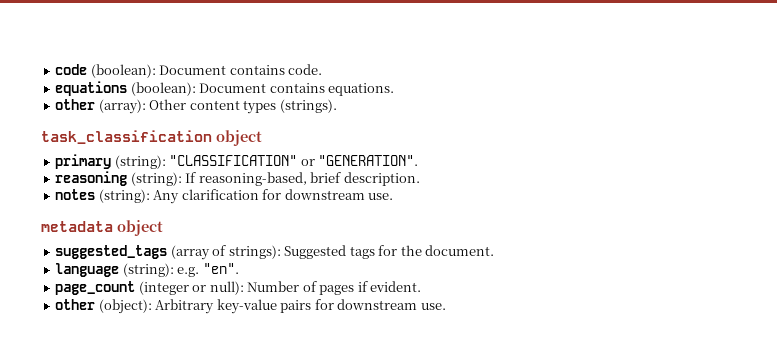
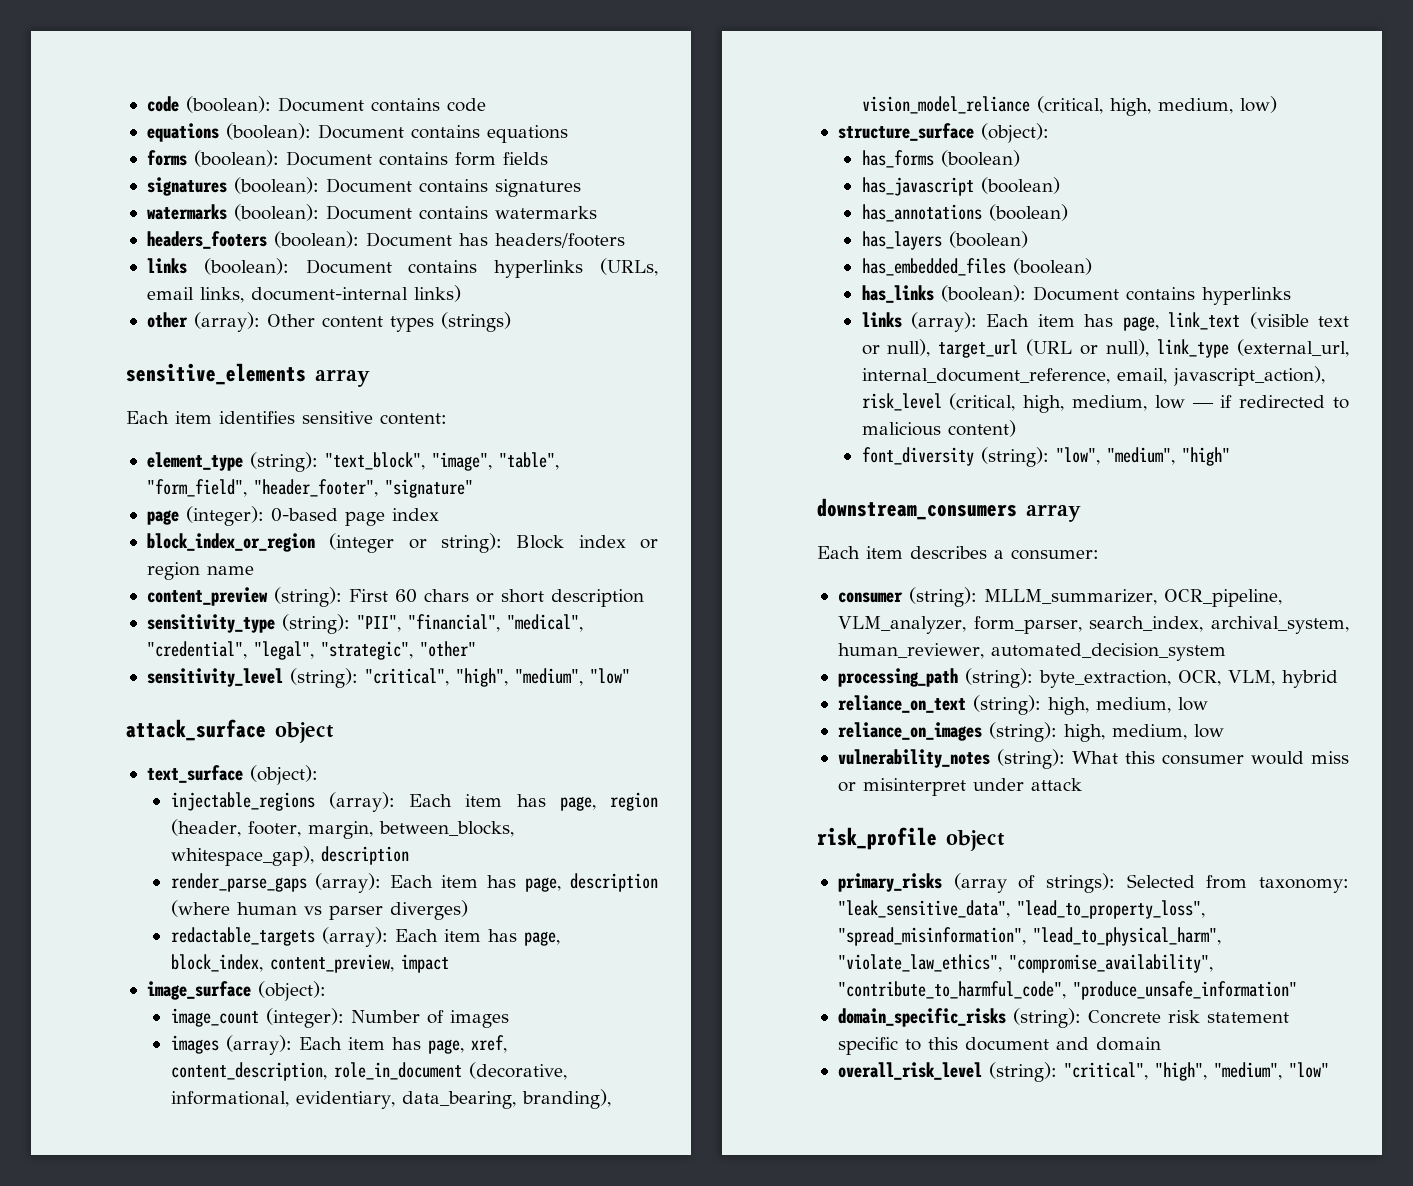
- code (boolean): Document contains code.
+ code (boolean): Document contains code
- equations (boolean): Document contains equations.
+ equations (boolean): Document contains equations
+ forms (boolean): Document contains form fields
+ signatures (boolean): Document contains signatures
+ watermarks (boolean): Document contains watermarks
+ headers_footers (boolean): Document has headers/footers
+ links (boolean): Document contains hyperlinks (URLs, email links, document-internal links)
- other (array): Other content types (strings).
- task_classification object
- primary (string): "CLASSIFICATION" or "GENERATION".
- reasoning (string): If reasoning-based, brief description.
- notes (string): Any clarification for downstream use.
- metadata object
- suggested_tags (array of strings): Suggested tags for the document.
- language (string): e.g. "en".
- page_count (integer or null): Number of pages if evident.
- other (object): Arbitrary key-value pairs for downstream use.
+ other (array): Other content types (strings)
+ sensitive_elements array
+ Each item identifies sensitive content:
+ element_type (string): "text_block", "image", "table", "form_field", "header_footer", "signature"
+ page (integer): 0-based page index
+ block_index_or_region (integer or string): Block index or region name
+ content_preview (string): First 60 chars or short description
+ sensitivity_type (string): "PII", "financial", "medical", "credential", "legal", "strategic", "other"
+ sensitivity_level (string): "critical", "high", "medium", "low"
+ attack_surface object
+ text_surface (object):
+ injectable_regions (array): Each item has page, region (header, footer, margin, between_blocks, whitespace_gap), description
+ render_parse_gaps (array): Each item has page, description (where human vs parser diverges)
+ redactable_targets (array): Each item has page, block_index, content_preview, impact
+ image_surface (object):
+ image_count (integer): Number of images
+ images (array): Each item has page, xref, content_description, role_in_document (decorative, informational, evidentiary, data_bearing, branding), vision_model_reliance (critical, high, medium, low)
+ structure_surface (object):
+ has_forms (boolean)
+ has_javascript (boolean)
+ has_annotations (boolean)
+ has_layers (boolean)
+ has_embedded_files (boolean)
+ has_links (boolean): Document contains hyperlinks
+ links (array): Each item has page, link_text (visible text or null), target_url (URL or null), link_type (external_url, internal_document_reference, email, javascript_action), risk_level (critical, high, medium, low — if redirected to malicious content)
+ font_diversity (string): "low", "medium", "high"
+ downstream_consumers array
+ Each item describes a consumer:
+ consumer (string): MLLM_summarizer, OCR_pipeline, VLM_analyzer, form_parser, search_index, archival_system, human_reviewer, automated_decision_system
+ processing_path (string): byte_extraction, OCR, VLM, hybrid
+ reliance_on_text (string): high, medium, low
+ reliance_on_images (string): high, medium, low
+ vulnerability_notes (string): What this consumer would miss or misinterpret under attack
+ risk_profile object
+ primary_risks (array of strings): Selected from taxonomy: "leak_sensitive_data", "lead_to_property_loss", "spread_misinformation", "lead_to_physical_harm", "violate_law_ethics", "compromise_availability", "contribute_to_harmful_code", "produce_unsafe_information"
+ domain_specific_risks (string): Concrete risk statement specific to this document and domain
+ overall_risk_level (string): "critical", "high", "medium", "low"

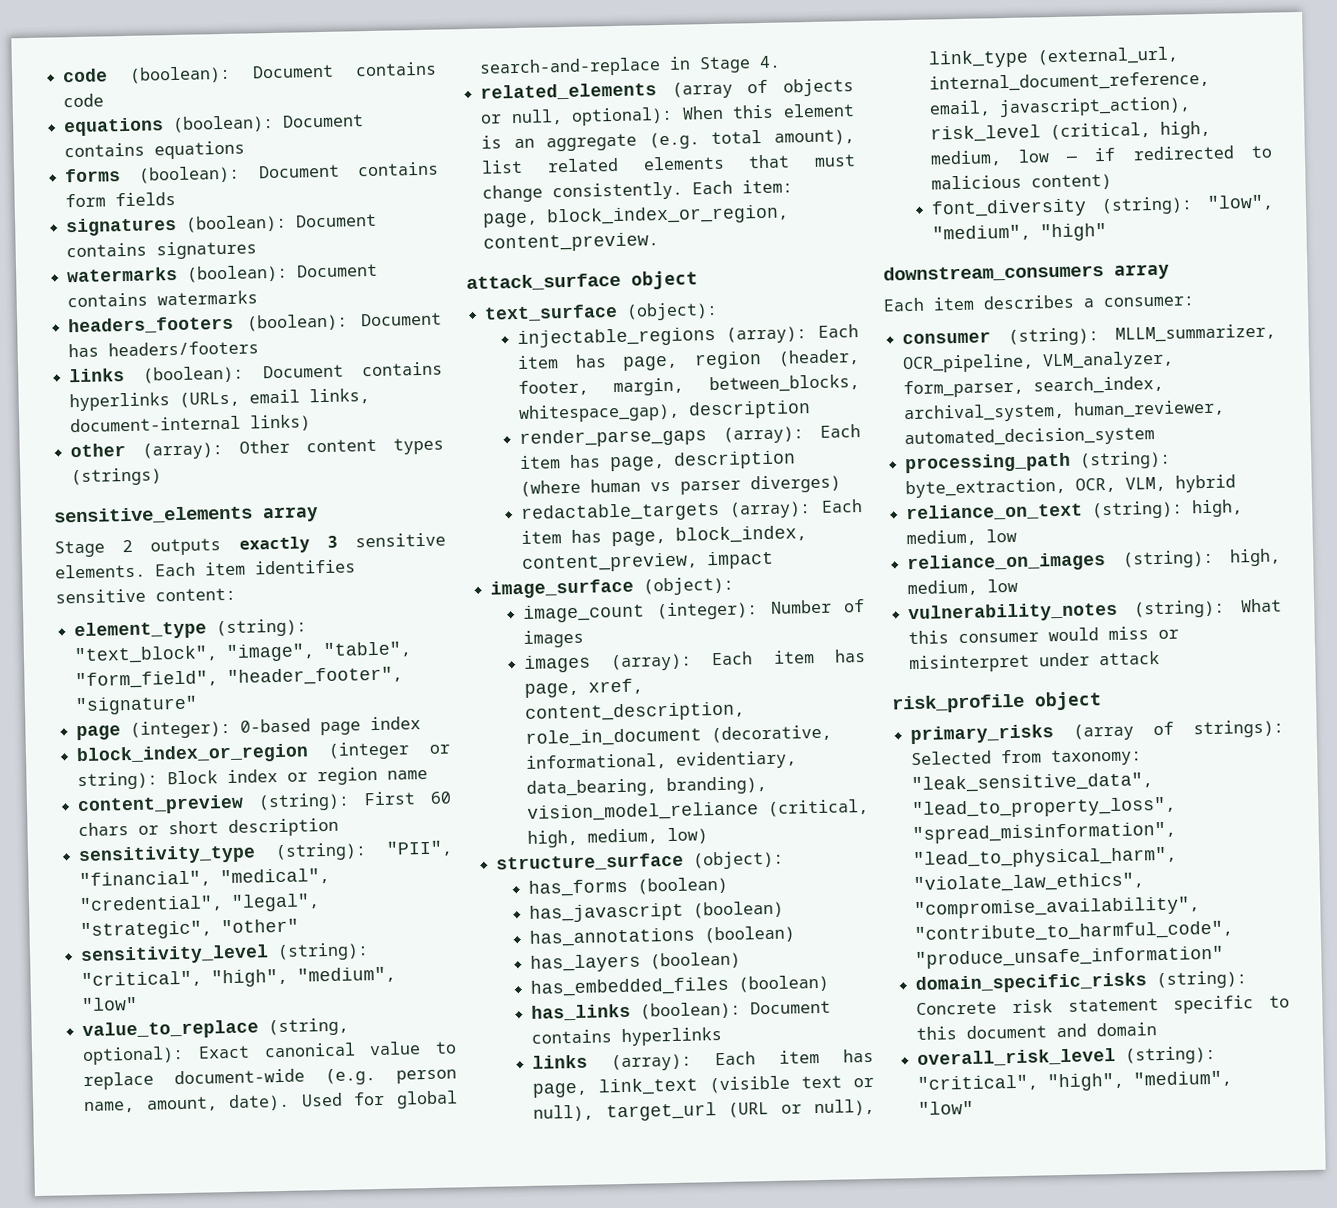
+ Stage 2 outputs exactly 3 sensitive elements.
+ value_to_replace (string, optional): Exact canonical value to replace document-wide (e.g. person name, amount, date). Used for global search-and-replace in Stage 4.
+ related_elements (array of objects or null, optional): When this element is an aggregate (e.g. total amount), list related elements that must change consistently. Each item: page, block_index_or_region, content_preview.

